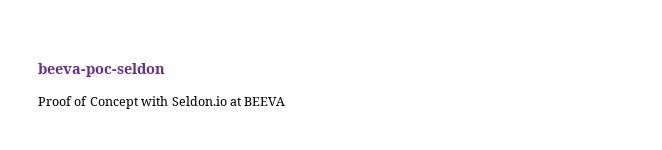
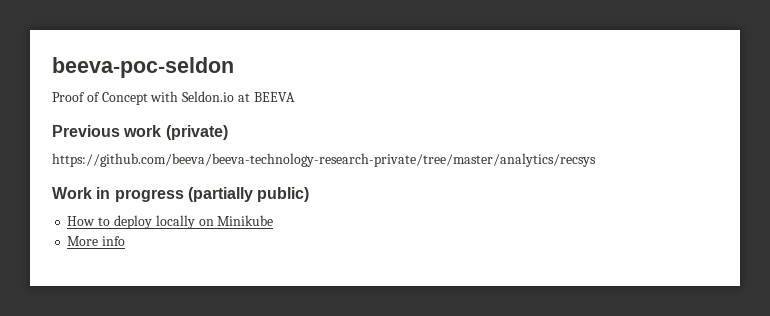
+ Previous work (private)
+ https://github.com/beeva/beeva-technology-research-private/tree/master/analytics/recsys
+ Work in progress (partially public)
+ How to deploy locally on Minikube
+ More info

